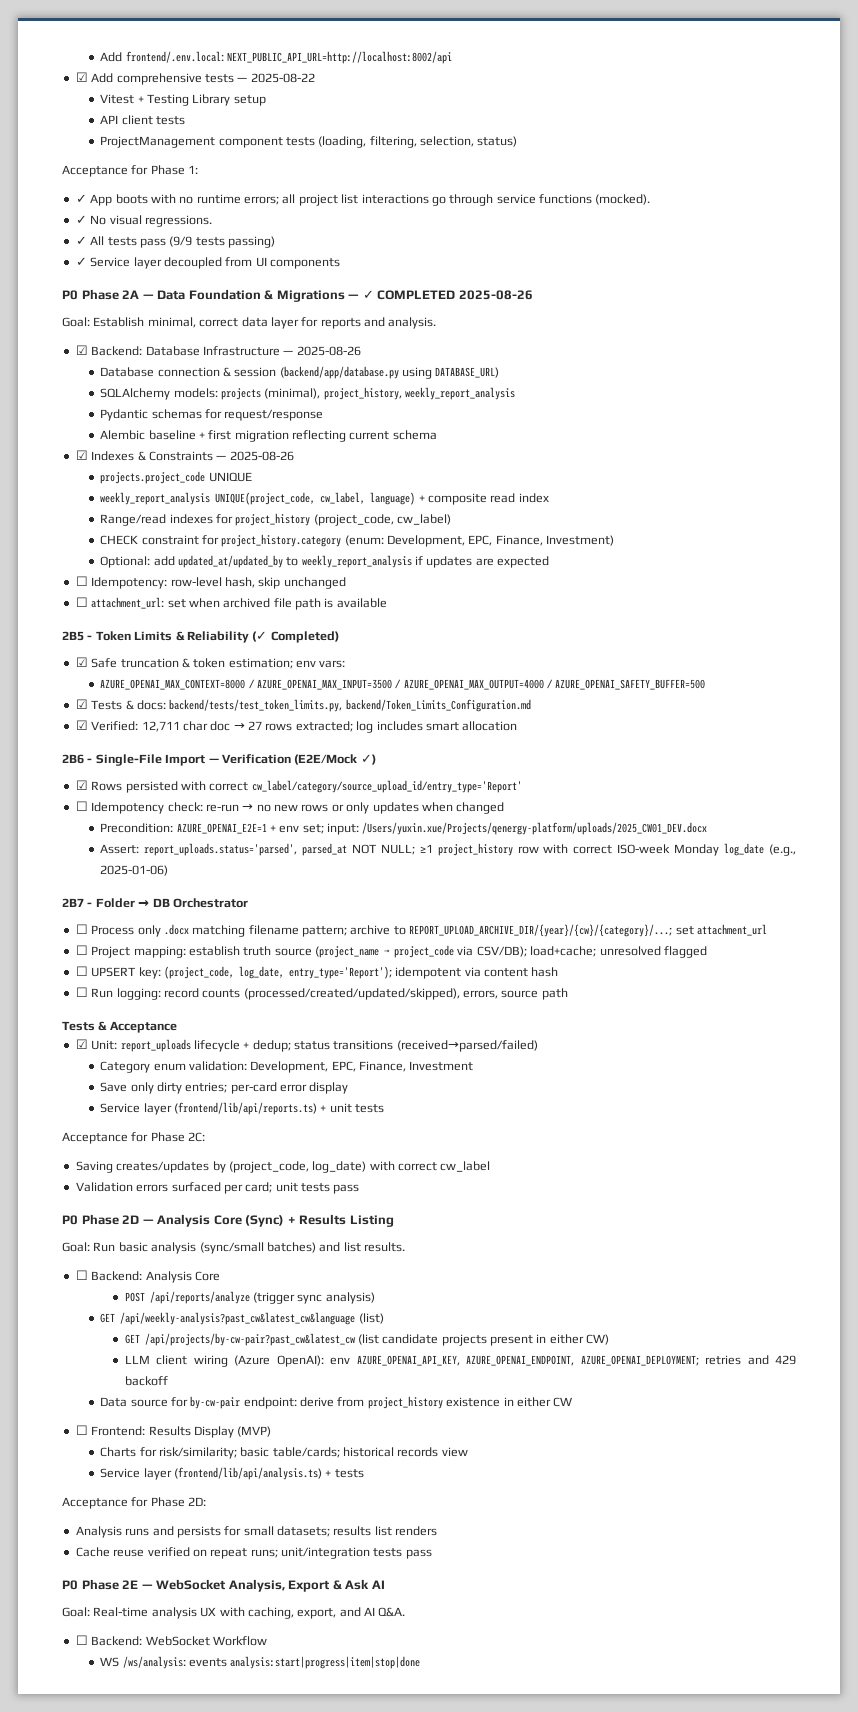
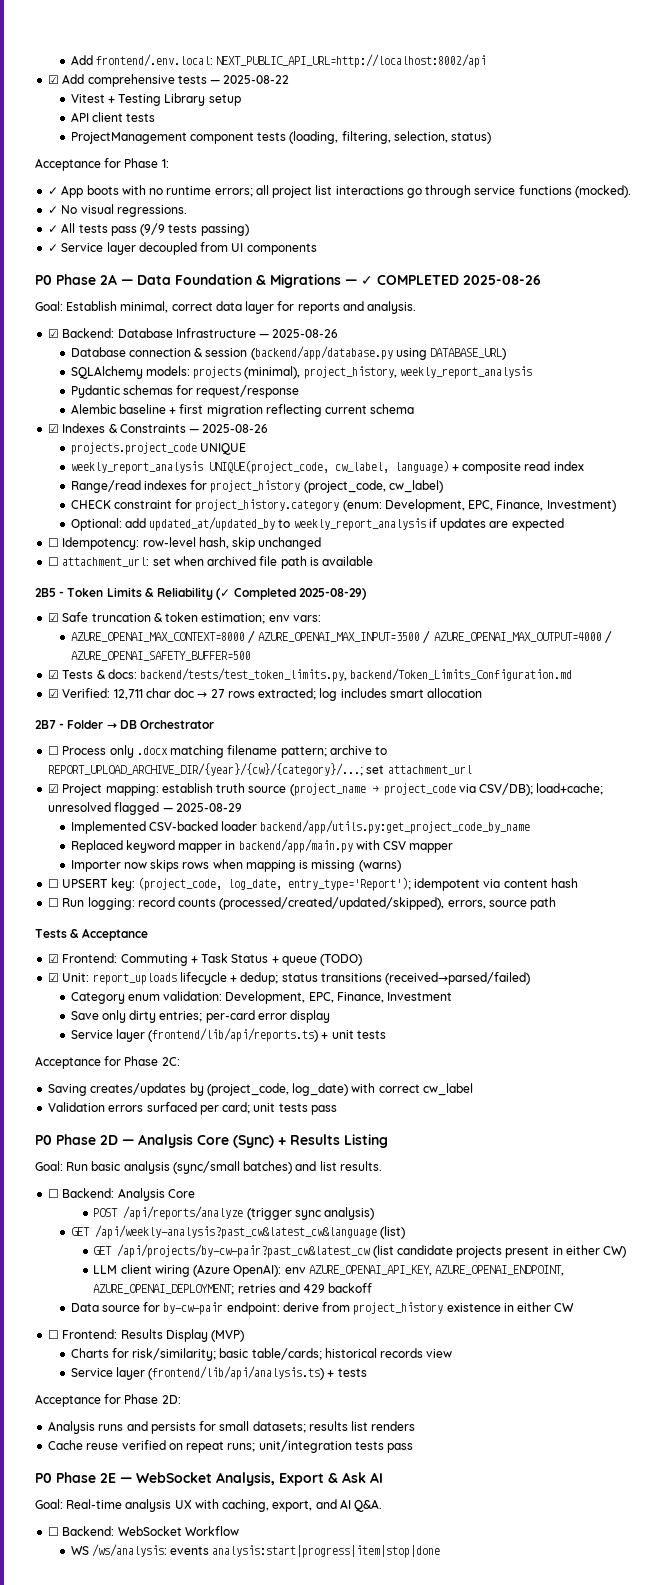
- 2B5 - Token Limits & Reliability (✓ Completed)
+ 2B5 - Token Limits & Reliability (✓ Completed 2025-08-29)
- 2B6 - Single-File Import — Verification (E2E/Mock ✓)
- ☑ Rows persisted with correct cw_label/category/source_upload_id/entry_type='Report'
- ☐ Idempotency check: re-run → no new rows or only updates when changed
- Precondition: AZURE_OPENAI_E2E=1 + env set; input: /Users/yuxin.xue/Projects/qenergy-platform/uploads/2025_CW01_DEV.docx
- Assert: report_uploads.status='parsed', parsed_at NOT NULL; ≥1 project_history row with correct ISO-week Monday log_date (e.g., 2025-01-06)
- ☐ Project mapping: establish truth source (project_name → project_code via CSV/DB); load+cache; unresolved flagged
+ ☑ Project mapping: establish truth source (project_name → project_code via CSV/DB); load+cache; unresolved flagged — 2025-08-29
+ Implemented CSV-backed loader backend/app/utils.py:get_project_code_by_name
+ Replaced keyword mapper in backend/app/main.py with CSV mapper
+ Importer now skips rows when mapping is missing (warns)
+ ☑ Frontend: Commuting + Task Status + queue (TODO)

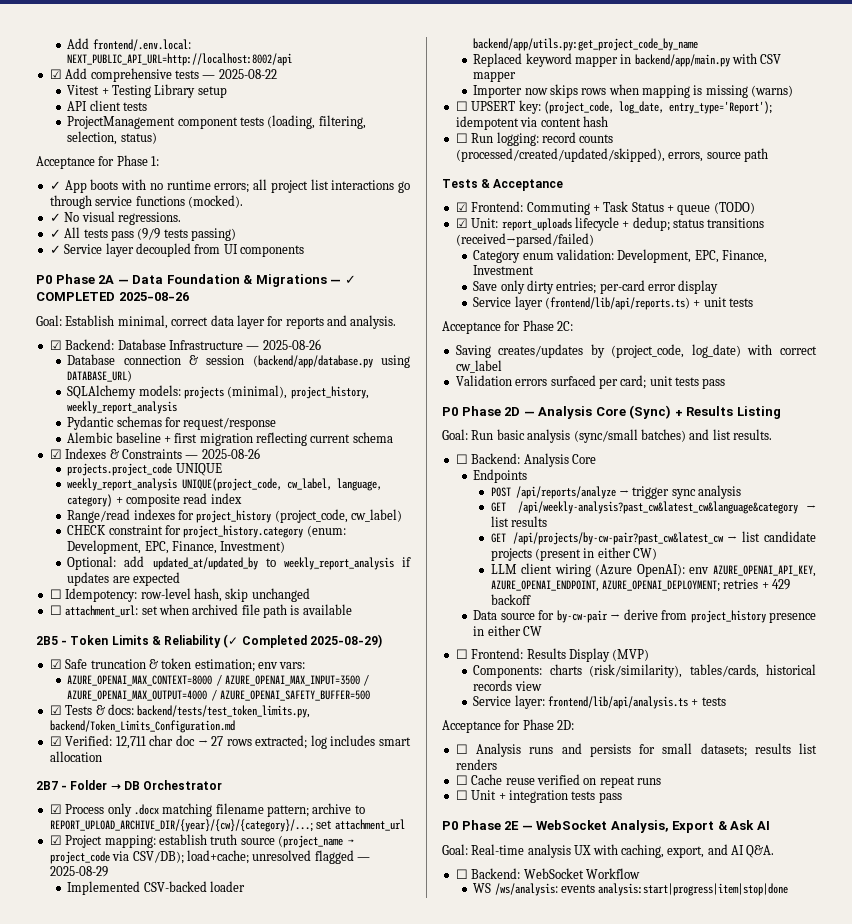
- weekly_report_analysis UNIQUE(project_code, cw_label, language) + composite read index
+ weekly_report_analysis UNIQUE(project_code, cw_label, language, category) + composite read index
- ☐ Process only .docx matching filename pattern; archive to REPORT_UPLOAD_ARCHIVE_DIR/{year}/{cw}/{category}/...; set attachment_url
+ ☑ Process only .docx matching filename pattern; archive to REPORT_UPLOAD_ARCHIVE_DIR/{year}/{cw}/{category}/...; set attachment_url
+ Endpoints
- POST /api/reports/analyze (trigger sync analysis)
- GET /api/weekly-analysis?past_cw&latest_cw&language (list)
+ POST /api/reports/analyze → trigger sync analysis
+ GET /api/weekly-analysis?past_cw&latest_cw&language&category → list results
- GET /api/projects/by-cw-pair?past_cw&latest_cw (list candidate projects present in either CW)
+ GET /api/projects/by-cw-pair?past_cw&latest_cw → list candidate projects (present in either CW)
- LLM client wiring (Azure OpenAI): env AZURE_OPENAI_API_KEY, AZURE_OPENAI_ENDPOINT, AZURE_OPENAI_DEPLOYMENT; retries and 429 backoff
+ LLM client wiring (Azure OpenAI): env AZURE_OPENAI_API_KEY, AZURE_OPENAI_ENDPOINT, AZURE_OPENAI_DEPLOYMENT; retries + 429 backoff
- Data source for by-cw-pair endpoint: derive from project_history existence in either CW
+ Data source for by-cw-pair → derive from project_history presence in either CW
- Charts for risk/similarity; basic table/cards; historical records view
+ Components: charts (risk/similarity), tables/cards, historical records view
- Service layer (frontend/lib/api/analysis.ts) + tests
+ Service layer: frontend/lib/api/analysis.ts + tests
- Analysis runs and persists for small datasets; results list renders
+ ☐ Analysis runs and persists for small datasets; results list renders
- Cache reuse verified on repeat runs; unit/integration tests pass
+ ☐ Cache reuse verified on repeat runs
+ ☐ Unit + integration tests pass

